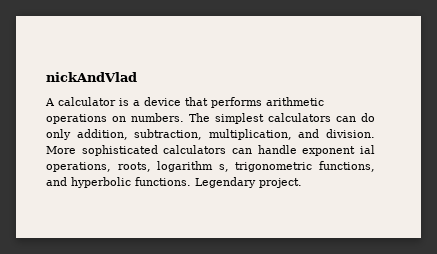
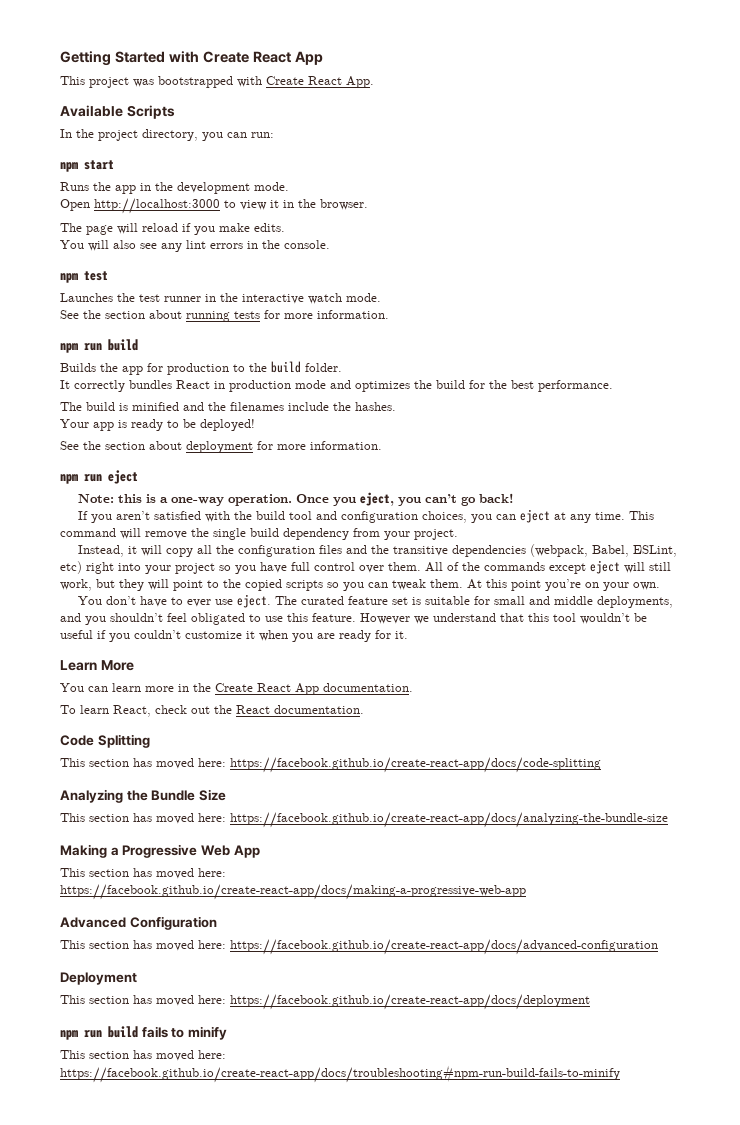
- nickAndVlad
- A calculator is a device that performs arithmetic operations on numbers. The simplest calculators can do only addition, subtraction, multiplication, and division. More sophisticated calculators can handle exponent ial operations, roots, logarithm s, trigonometric functions, and hyperbolic functions. Legendary project.
+ Getting Started with Create React App
+ This project was bootstrapped with Create React App.
+ Available Scripts
+ In the project directory, you can run:
+ npm start
+ Runs the app in the development mode.
+ Open http://localhost:3000 to view it in the browser.
+ The page will reload if you make edits.
+ You will also see any lint errors in the console.
+ npm test
+ Launches the test runner in the interactive watch mode.
+ See the section about running tests for more information.
+ npm run build
+ Builds the app for production to the build folder.
+ It correctly bundles React in production mode and optimizes the build for the best performance.
+ The build is minified and the filenames include the hashes.
+ Your app is ready to be deployed!
+ See the section about deployment for more information.
+ npm run eject
+ Note: this is a one-way operation. Once you eject, you can’t go back!
+ If you aren’t satisfied with the build tool and configuration choices, you can eject at any time. This command will remove the single build dependency from your project.
+ Instead, it will copy all the configuration files and the transitive dependencies (webpack, Babel, ESLint, etc) right into your project so you have full control over them. All of the commands except eject will still work, but they will point to the copied scripts so you can tweak them. At this point you’re on your own.
+ You don’t have to ever use eject. The curated feature set is suitable for small and middle deployments, and you shouldn’t feel obligated to use this feature. However we understand that this tool wouldn’t be useful if you couldn’t customize it when you are ready for it.
+ Learn More
+ You can learn more in the Create React App documentation.
+ To learn React, check out the React documentation.
+ Code Splitting
+ This section has moved here: https://facebook.github.io/create-react-app/docs/code-splitting
+ Analyzing the Bundle Size
+ This section has moved here: https://facebook.github.io/create-react-app/docs/analyzing-the-bundle-size
+ Making a Progressive Web App
+ This section has moved here: https://facebook.github.io/create-react-app/docs/making-a-progressive-web-app
+ Advanced Configuration
+ This section has moved here: https://facebook.github.io/create-react-app/docs/advanced-configuration
+ Deployment
+ This section has moved here: https://facebook.github.io/create-react-app/docs/deployment
+ npm run build fails to minify
+ This section has moved here: https://facebook.github.io/create-react-app/docs/troubleshooting#npm-run-build-fails-to-minify

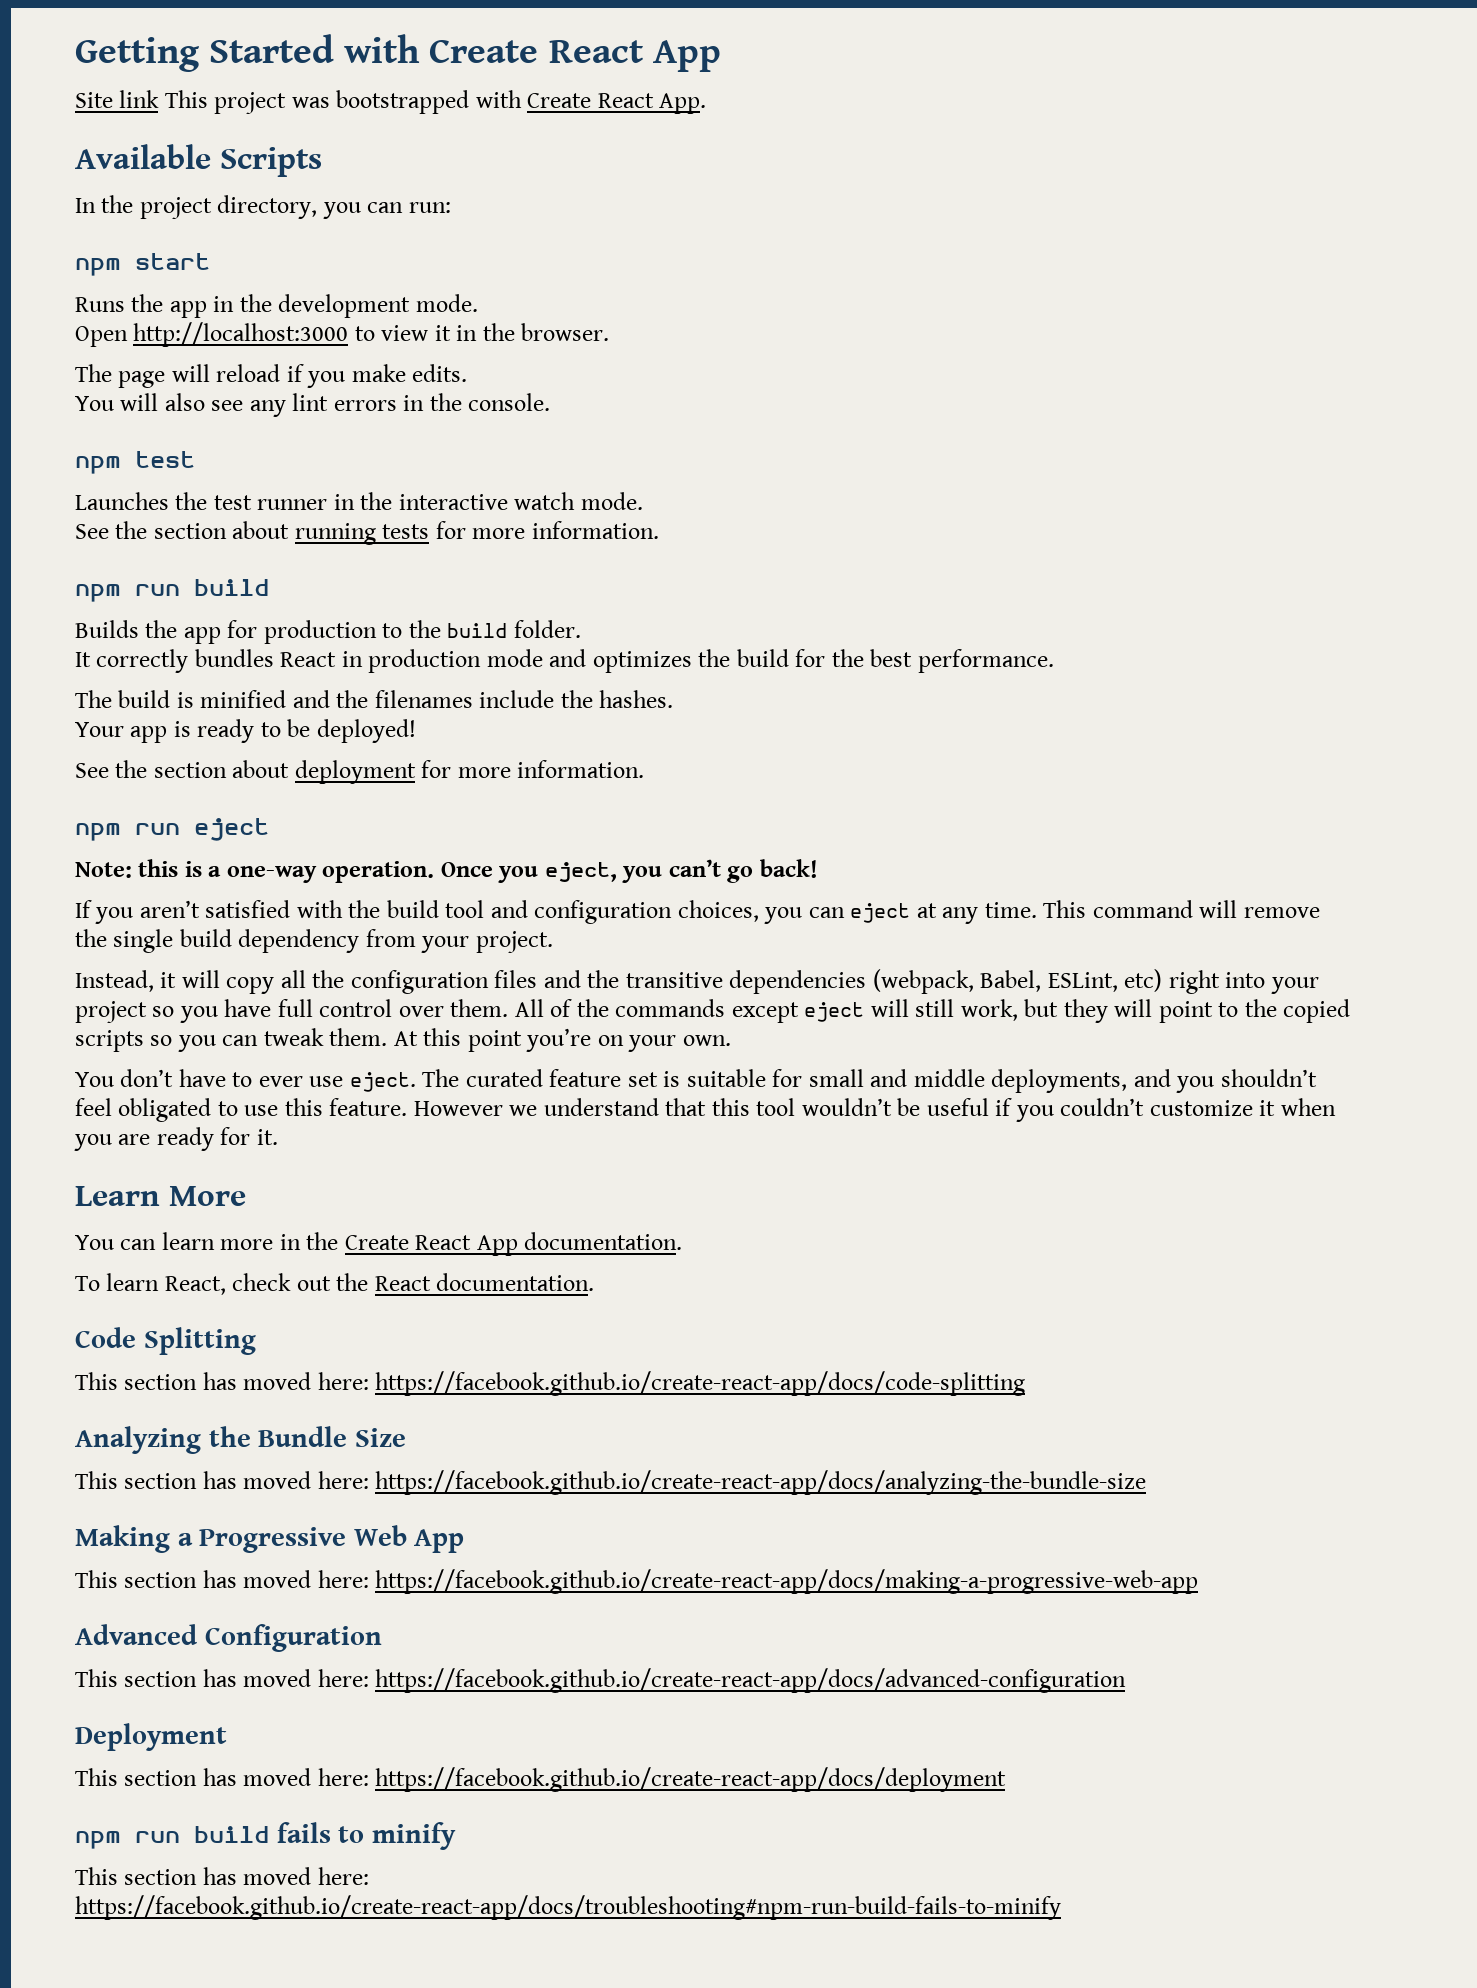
- This project was bootstrapped with Create React App.
+ Site link This project was bootstrapped with Create React App.

